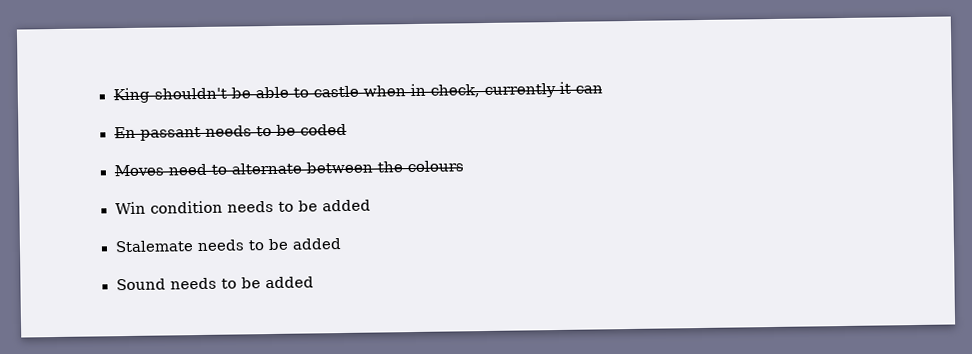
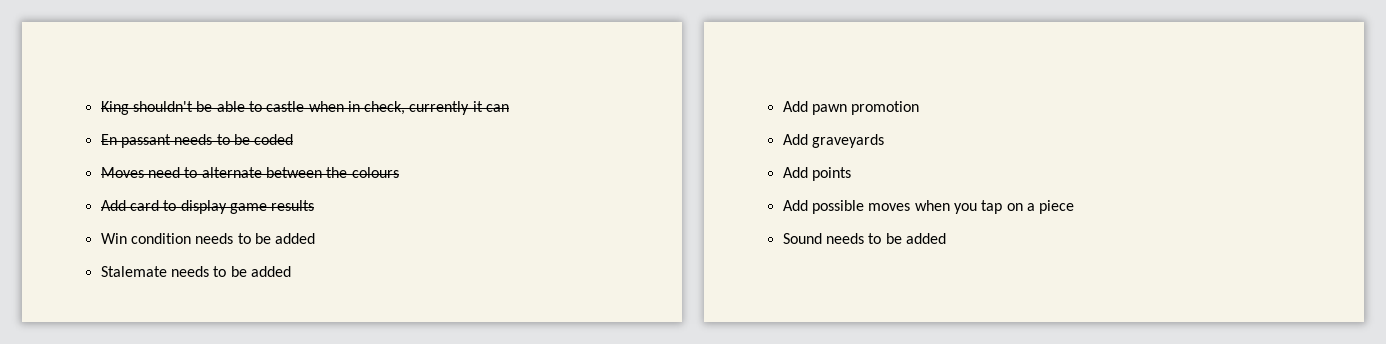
+ Add card to display game results
+ Add pawn promotion
+ Add graveyards
+ Add points
+ Add possible moves when you tap on a piece

